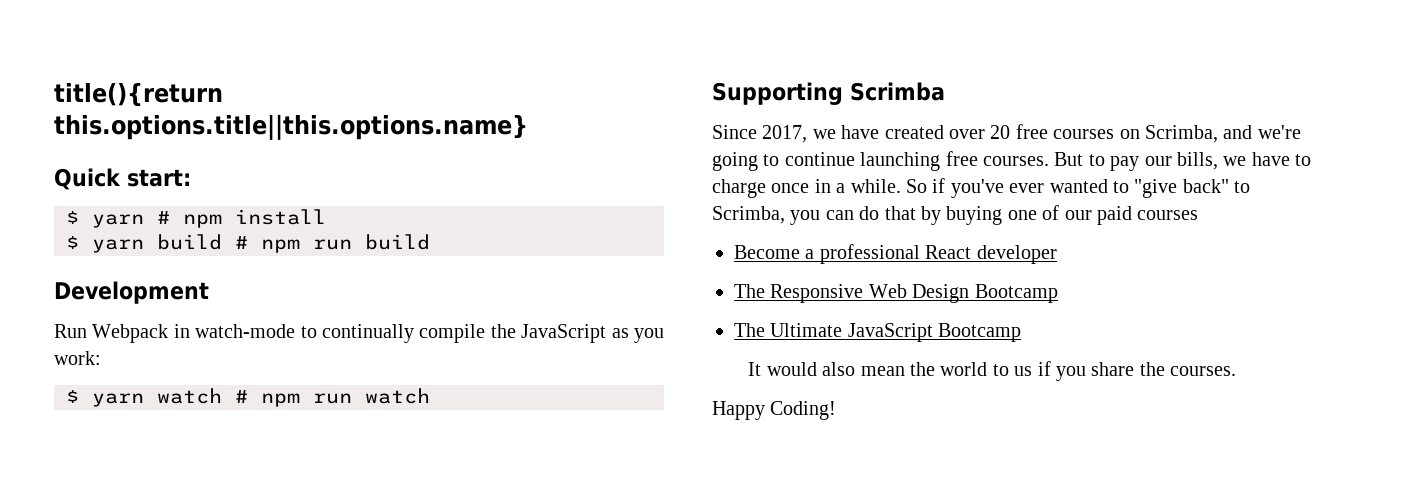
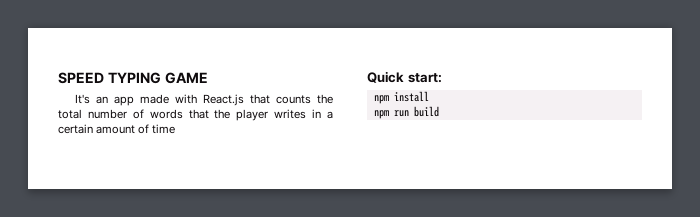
- title(){return this.options.title||this.options.name}
+ SPEED TYPING GAME
+ It's an app made with React.js that counts the total number of words that the player writes in a certain amount of time
- $ yarn # npm install
+ npm install
- $ yarn build # npm run build
+ npm run build
- Development
- Run Webpack in watch-mode to continually compile the JavaScript as you work:
- $ yarn watch # npm run watch
- Supporting Scrimba
- Since 2017, we have created over 20 free courses on Scrimba, and we're going to continue launching free courses. But to pay our bills, we have to charge once in a while. So if you've ever wanted to "give back" to Scrimba, you can do that by buying one of our paid courses
- Become a professional React developer
- The Responsive Web Design Bootcamp
- The Ultimate JavaScript Bootcamp
- It would also mean the world to us if you share the courses.
- Happy Coding!

